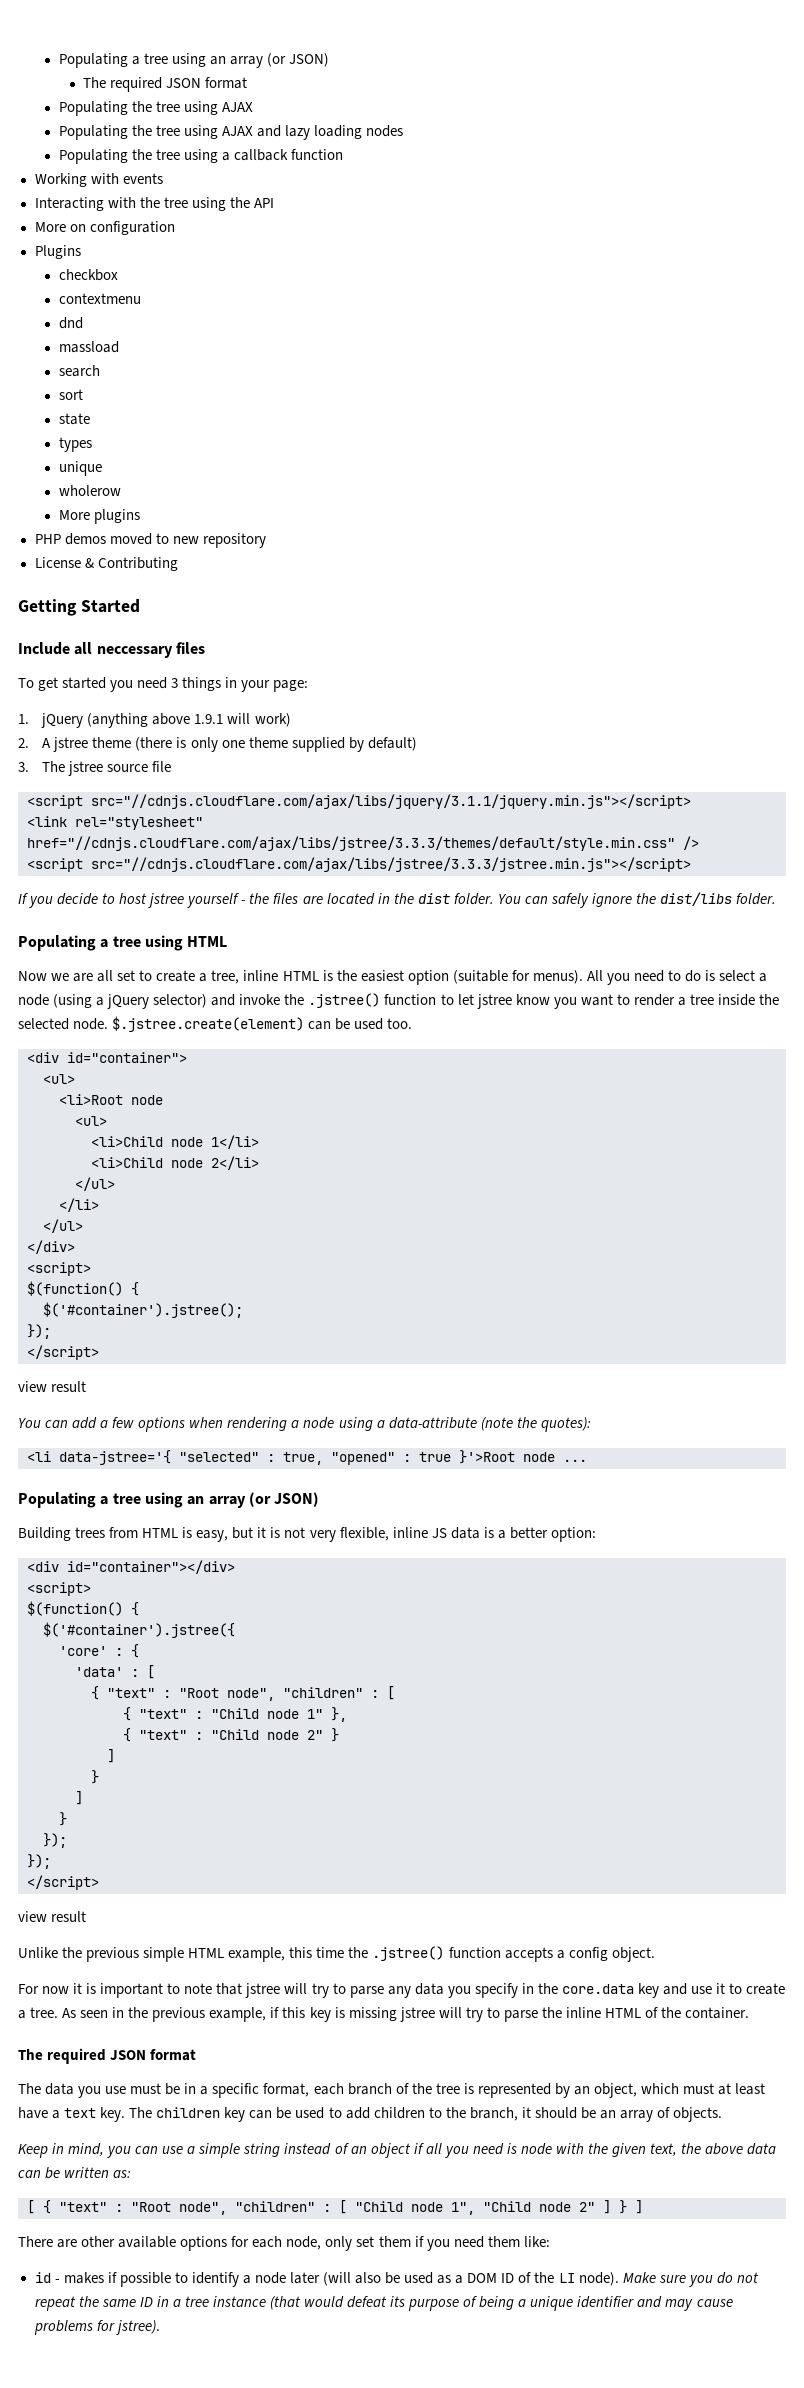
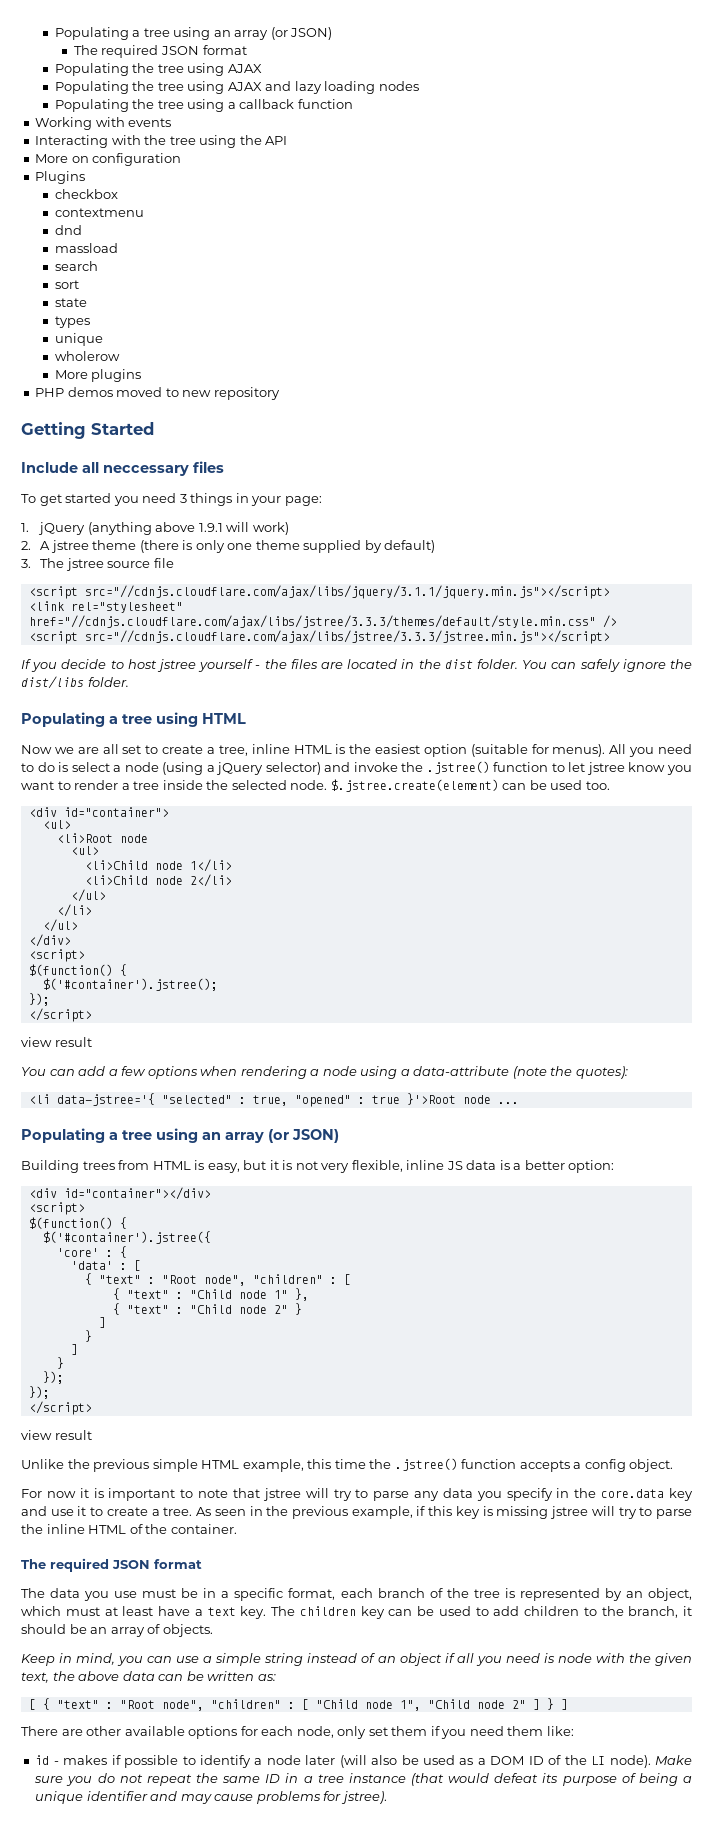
- License & Contributing

